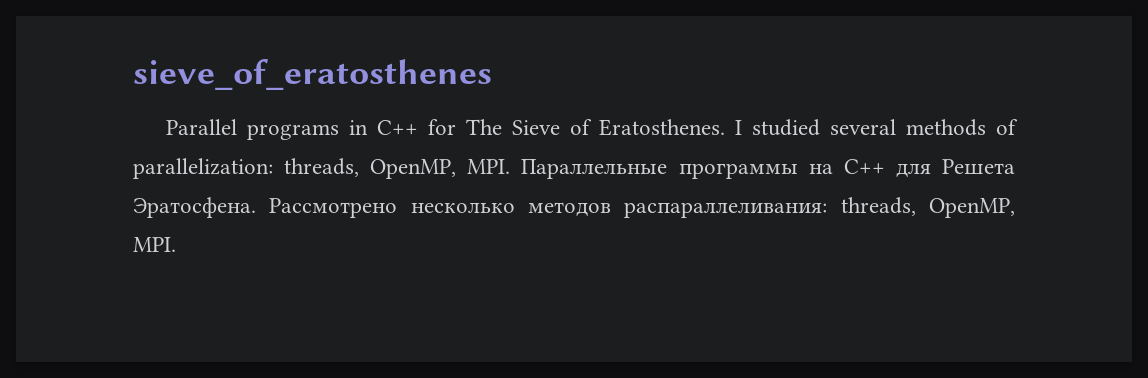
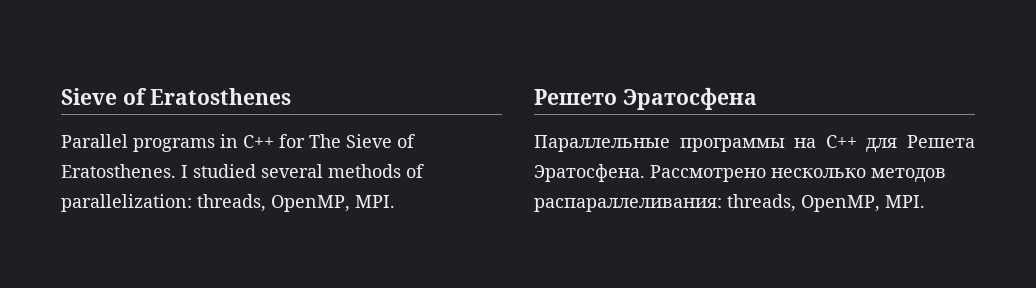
- sieve_of_eratosthenes
+ Sieve of Eratosthenes
- I studied several methods of parallelization: threads, OpenMP, MPI. Параллельные программы на C++ для Решета Эратосфена.
+ I studied several methods of parallelization: threads, OpenMP, MPI.
+ Решето Эратосфена
+ Параллельные программы на C++ для Решета Эратосфена.

